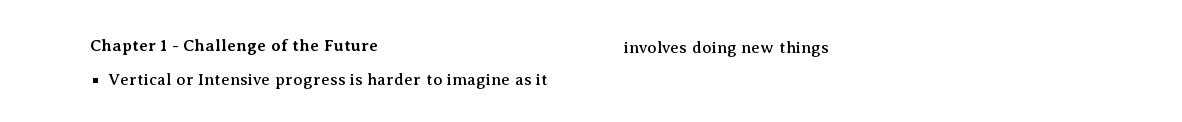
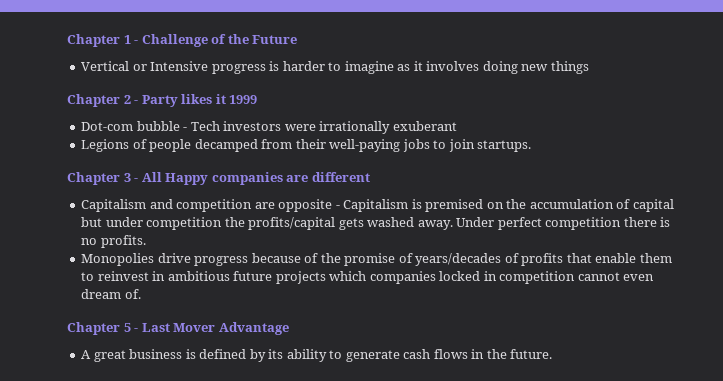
+ Chapter 2 - Party likes it 1999
+ Dot-com bubble - Tech investors were irrationally exuberant
+ Legions of people decamped from their well-paying jobs to join startups.
+ Chapter 3 - All Happy companies are different
+ Capitalism and competition are opposite - Capitalism is premised on the accumulation of capital but under competition the profits/capital gets washed away. Under perfect competition there is no profits.
+ Monopolies drive progress because of the promise of years/decades of profits that enable them to reinvest in ambitious future projects which companies locked in competition cannot even dream of.
+ Chapter 5 - Last Mover Advantage
+ A great business is defined by its ability to generate cash flows in the future.

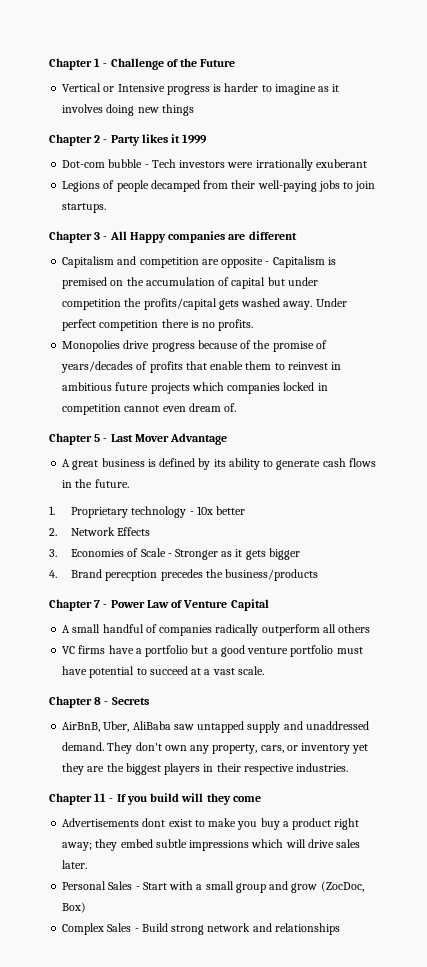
+ 1. Proprietary technology - 10x better
+ 2. Network Effects
+ 3. Economies of Scale - Stronger as it gets bigger
+ 4. Brand perecption precedes the business/products
+ Chapter 7 - Power Law of Venture Capital
+ A small handful of companies radically outperform all others
+ VC firms have a portfolio but a good venture portfolio must have potential to succeed at a vast scale.
+ Chapter 8 - Secrets
+ AirBnB, Uber, AliBaba saw untapped supply and unaddressed demand. They don't own any property, cars, or inventory yet they are the biggest players in their respective industries.
+ Chapter 11 - If you build will they come
+ Advertisements dont exist to make you buy a product right away; they embed subtle impressions which will drive sales later.
+ Personal Sales - Start with a small group and grow (ZocDoc, Box)
+ Complex Sales - Build strong network and relationships

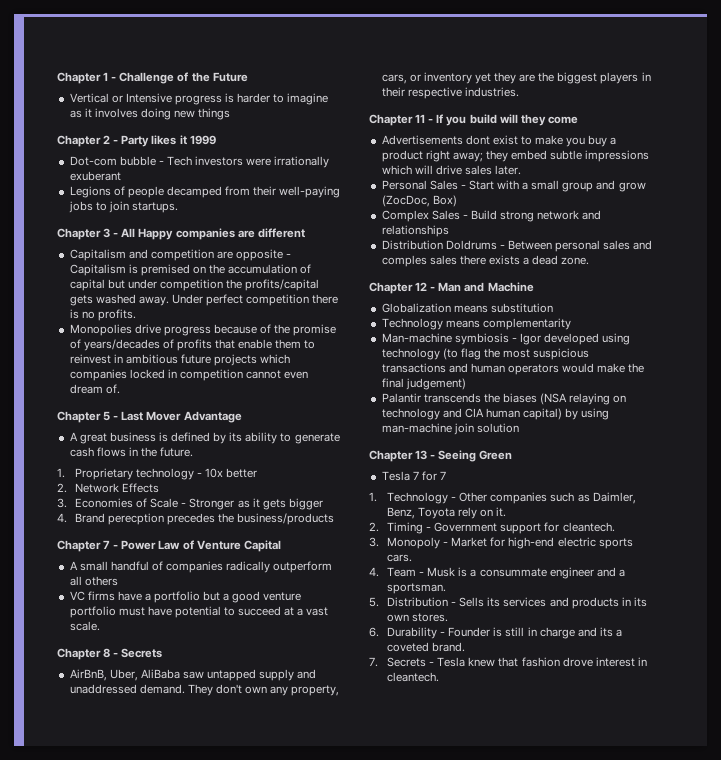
+ Distribution Doldrums - Between personal sales and comples sales there exists a dead zone.
+ Chapter 12 - Man and Machine
+ Globalization means substitution
+ Technology means complementarity
+ Man-machine symbiosis - Igor developed using technology (to flag the most suspicious transactions and human operators would make the final judgement)
+ Palantir transcends the biases (NSA relaying on technology and CIA human capital) by using man-machine join solution
+ Chapter 13 - Seeing Green
+ Tesla 7 for 7
+ 1. Technology - Other companies such as Daimler, Benz, Toyota rely on it.
+ 2. Timing - Government support for cleantech.
+ 3. Monopoly - Market for high-end electric sports cars.
+ 4. Team - Musk is a consummate engineer and a sportsman.
+ 5. Distribution - Sells its services and products in its own stores.
+ 6. Durability - Founder is still in charge and its a coveted brand.
+ 7. Secrets - Tesla knew that fashion drove interest in cleantech.

